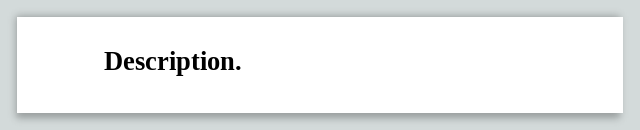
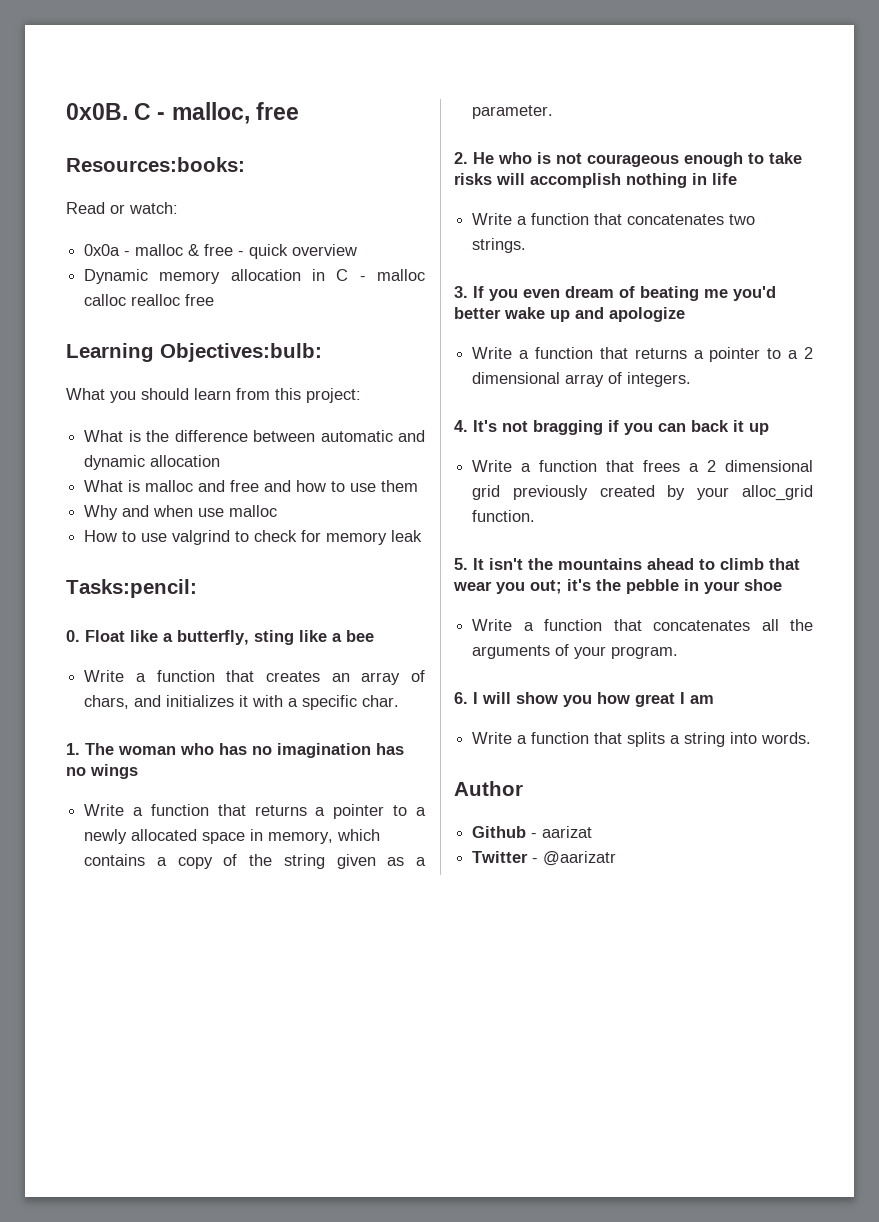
- Description.
+ 0x0B. C - malloc, free
+ Resources:books:
+ Read or watch:
+ 0x0a - malloc & free - quick overview
+ Dynamic memory allocation in C - malloc calloc realloc free
+ Learning Objectives:bulb:
+ What you should learn from this project:
+ What is the difference between automatic and dynamic allocation
+ What is malloc and free and how to use them
+ Why and when use malloc
+ How to use valgrind to check for memory leak
+ Tasks:pencil:
+ 0. Float like a butterfly, sting like a bee
+ Write a function that creates an array of chars, and initializes it with a specific char.
+ 1. The woman who has no imagination has no wings
+ Write a function that returns a pointer to a newly allocated space in memory, which contains a copy of the string given as a parameter.
+ 2. He who is not courageous enough to take risks will accomplish nothing in life
+ Write a function that concatenates two strings.
+ 3. If you even dream of beating me you'd better wake up and apologize
+ Write a function that returns a pointer to a 2 dimensional array of integers.
+ 4. It's not bragging if you can back it up
+ Write a function that frees a 2 dimensional grid previously created by your alloc_grid function.
+ 5. It isn't the mountains ahead to climb that wear you out; it's the pebble in your shoe
+ Write a function that concatenates all the arguments of your program.
+ 6. I will show you how great I am
+ Write a function that splits a string into words.
+ Author
+ Github - aarizat
+ Twitter - @aarizatr

